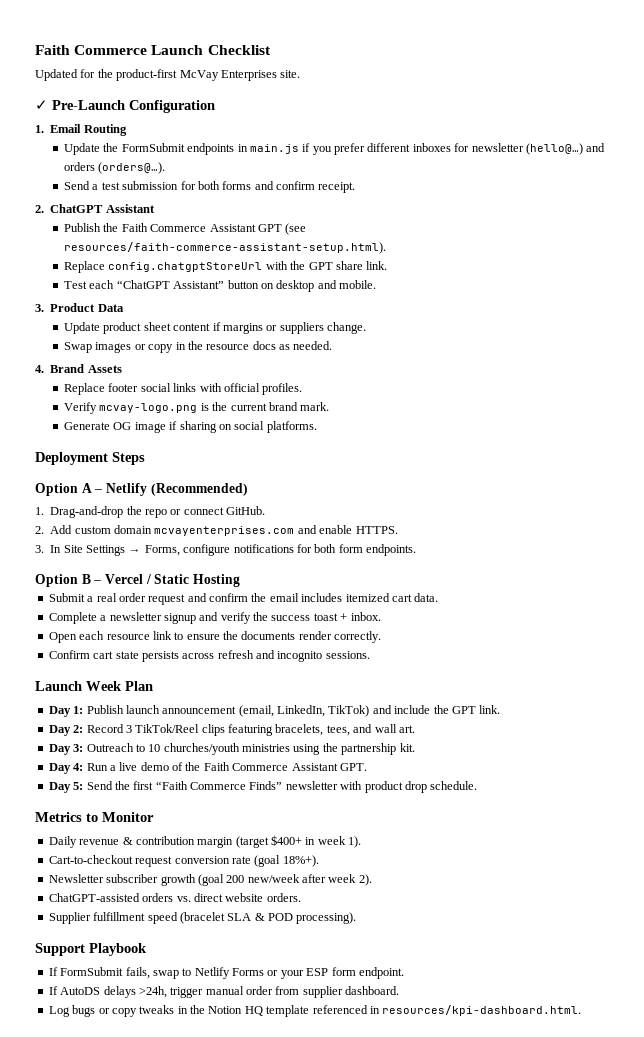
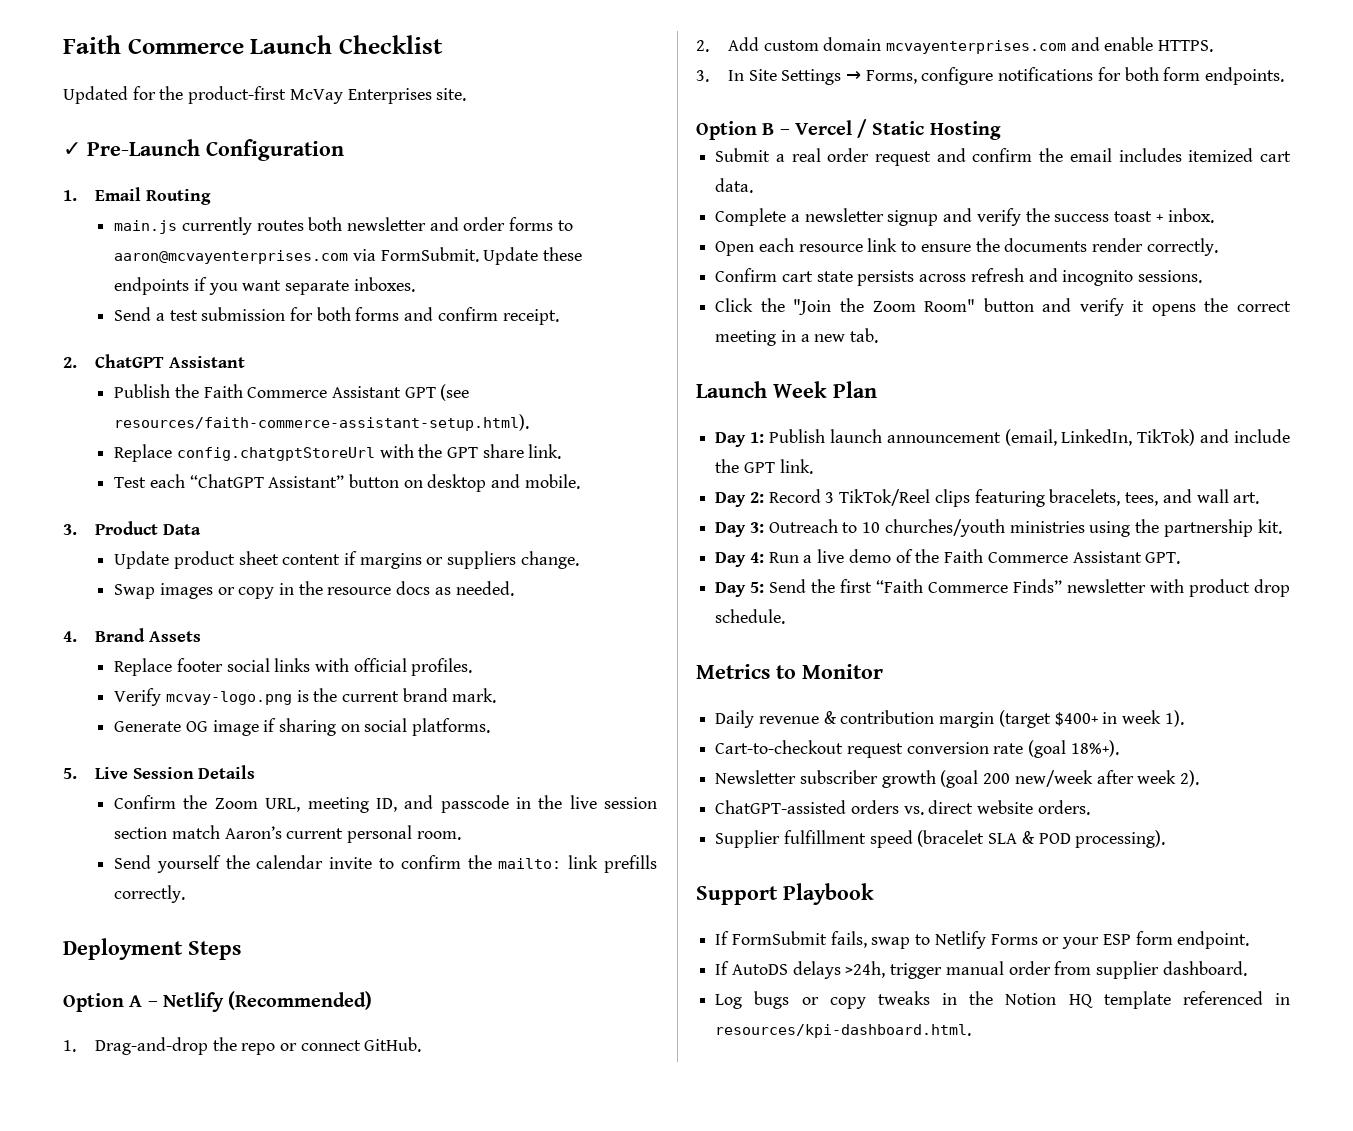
- Update the FormSubmit endpoints in main.js if you prefer different inboxes for newsletter (hello@…) and orders (orders@…).
+ main.js currently routes both newsletter and order forms to aaron@mcvayenterprises.com via FormSubmit. Update these endpoints if you want separate inboxes.
+ 5. Live Session Details
+ Confirm the Zoom URL, meeting ID, and passcode in the live session section match Aaron’s current personal room.
+ Send yourself the calendar invite to confirm the mailto: link prefills correctly.
+ Click the "Join the Zoom Room" button and verify it opens the correct meeting in a new tab.

